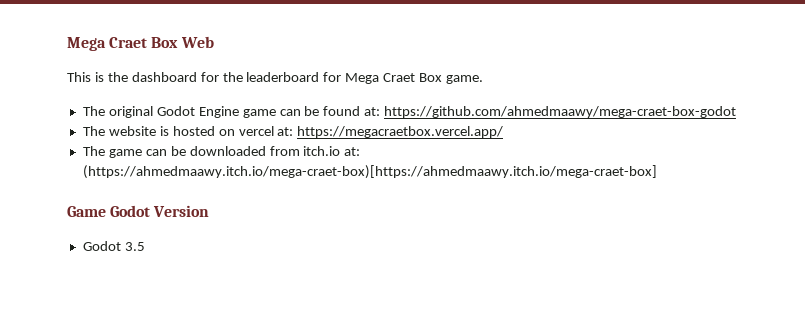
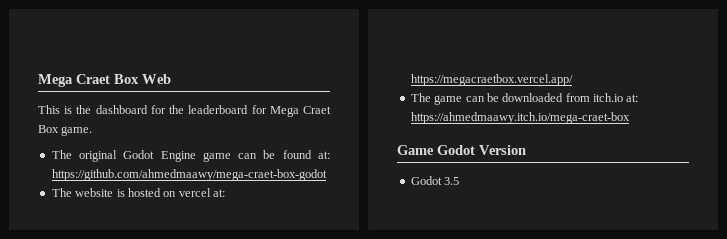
- The game can be downloaded from itch.io at: (https://ahmedmaawy.itch.io/mega-craet-box)[https://ahmedmaawy.itch.io/mega-craet-box]
+ The game can be downloaded from itch.io at: https://ahmedmaawy.itch.io/mega-craet-box

